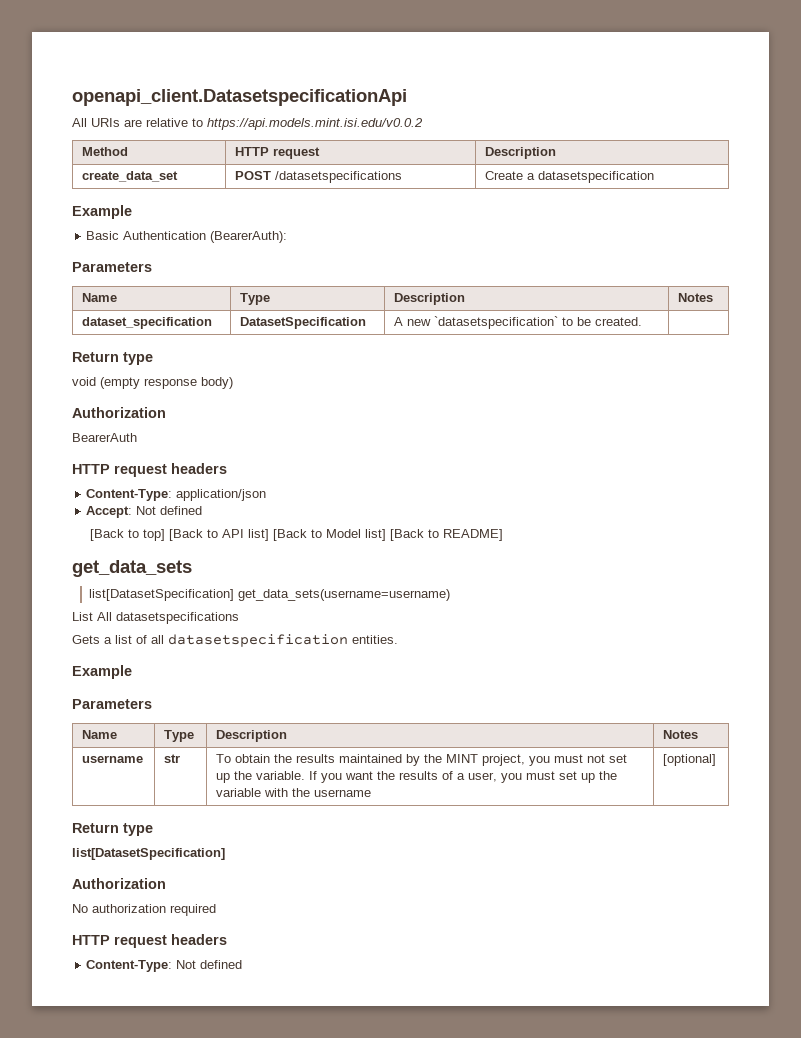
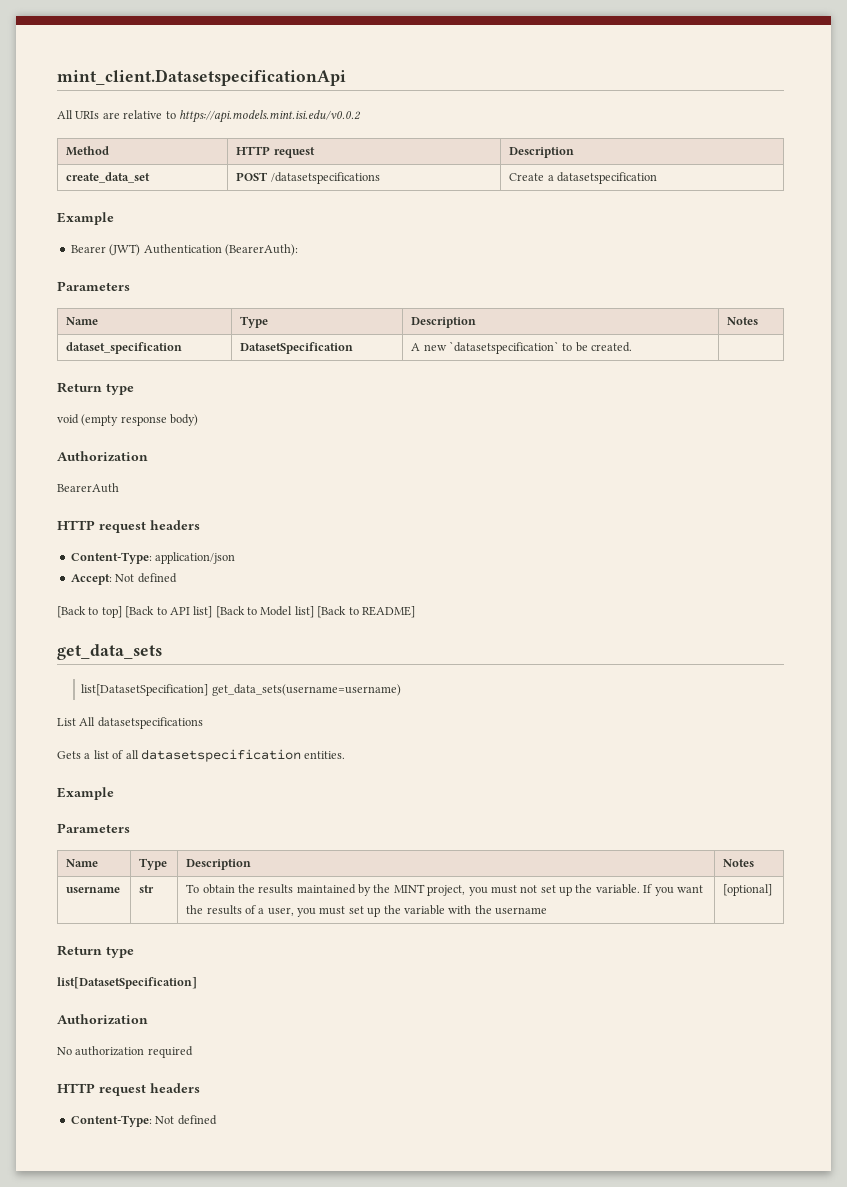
- openapi_client.DatasetspecificationApi
+ mint_client.DatasetspecificationApi
- Basic Authentication (BearerAuth):
+ Bearer (JWT) Authentication (BearerAuth):

